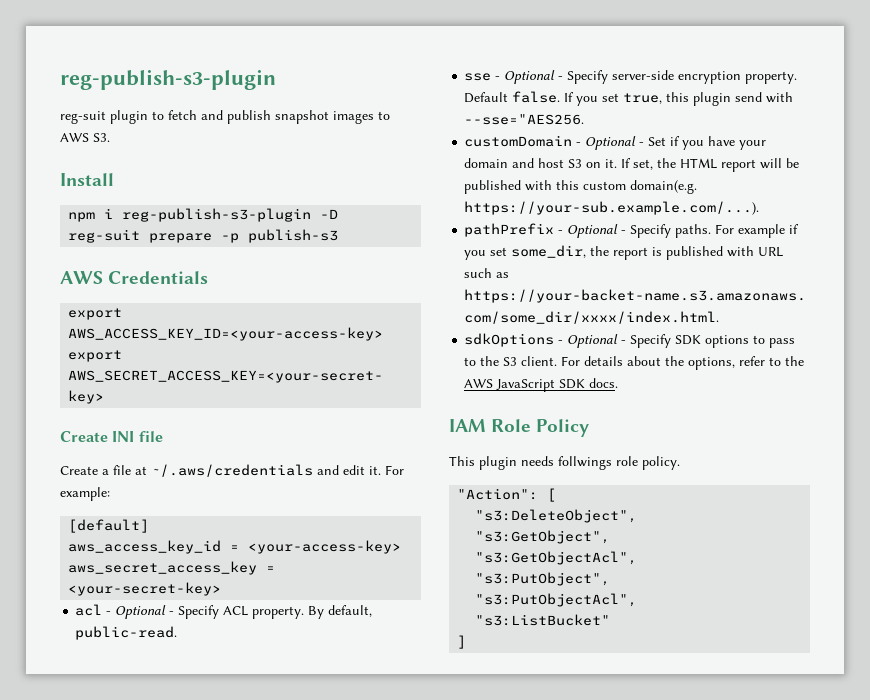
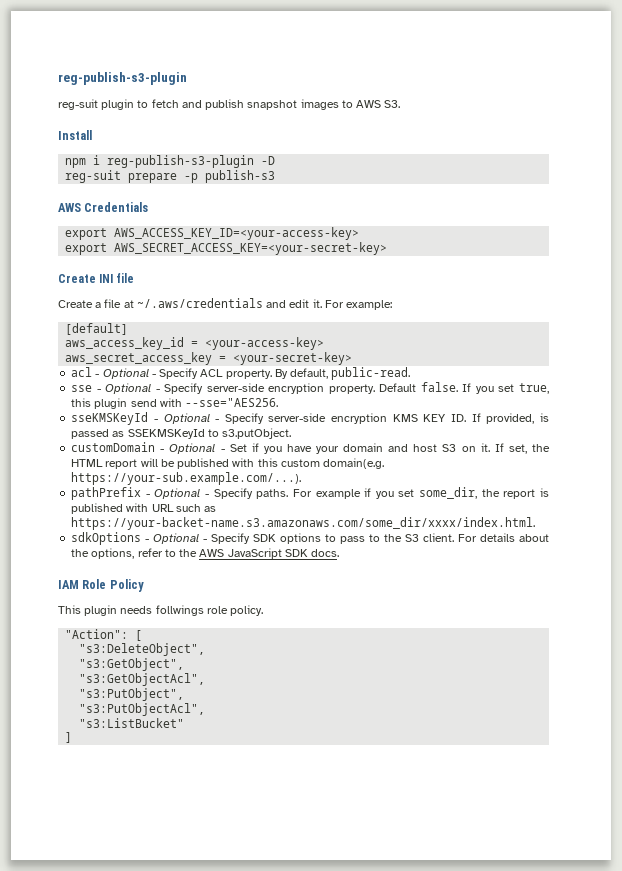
+ sseKMSKeyId - Optional - Specify server-side encryption KMS KEY ID. If provided, is passed as SSEKMSKeyId to s3.putObject.

